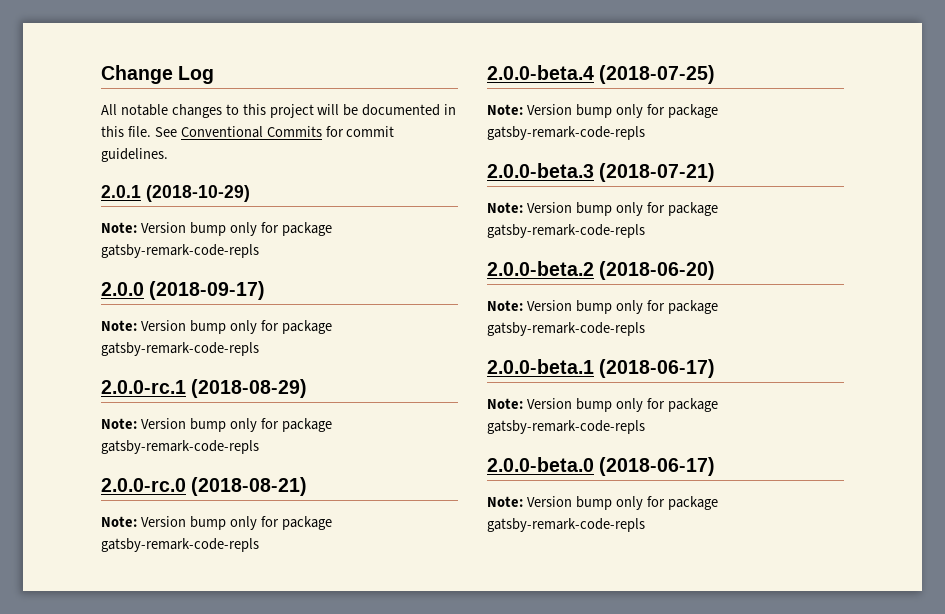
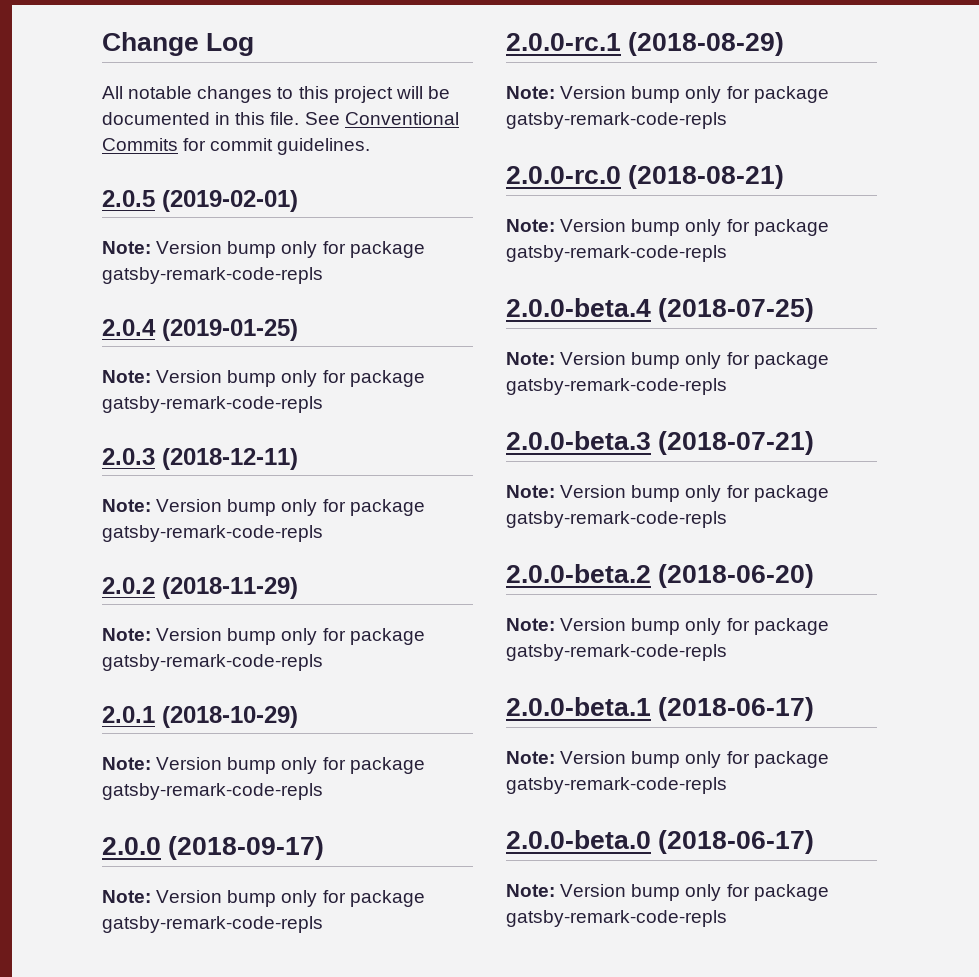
+ 2.0.5 (2019-02-01)
+ Note: Version bump only for package gatsby-remark-code-repls
+ 2.0.4 (2019-01-25)
+ Note: Version bump only for package gatsby-remark-code-repls
+ 2.0.3 (2018-12-11)
+ Note: Version bump only for package gatsby-remark-code-repls
+ 2.0.2 (2018-11-29)
+ Note: Version bump only for package gatsby-remark-code-repls

